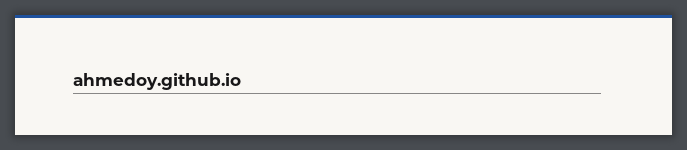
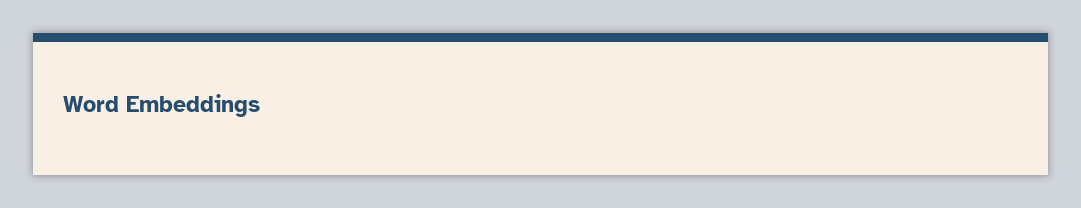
- ahmedoy.github.io
+ Word Embeddings

